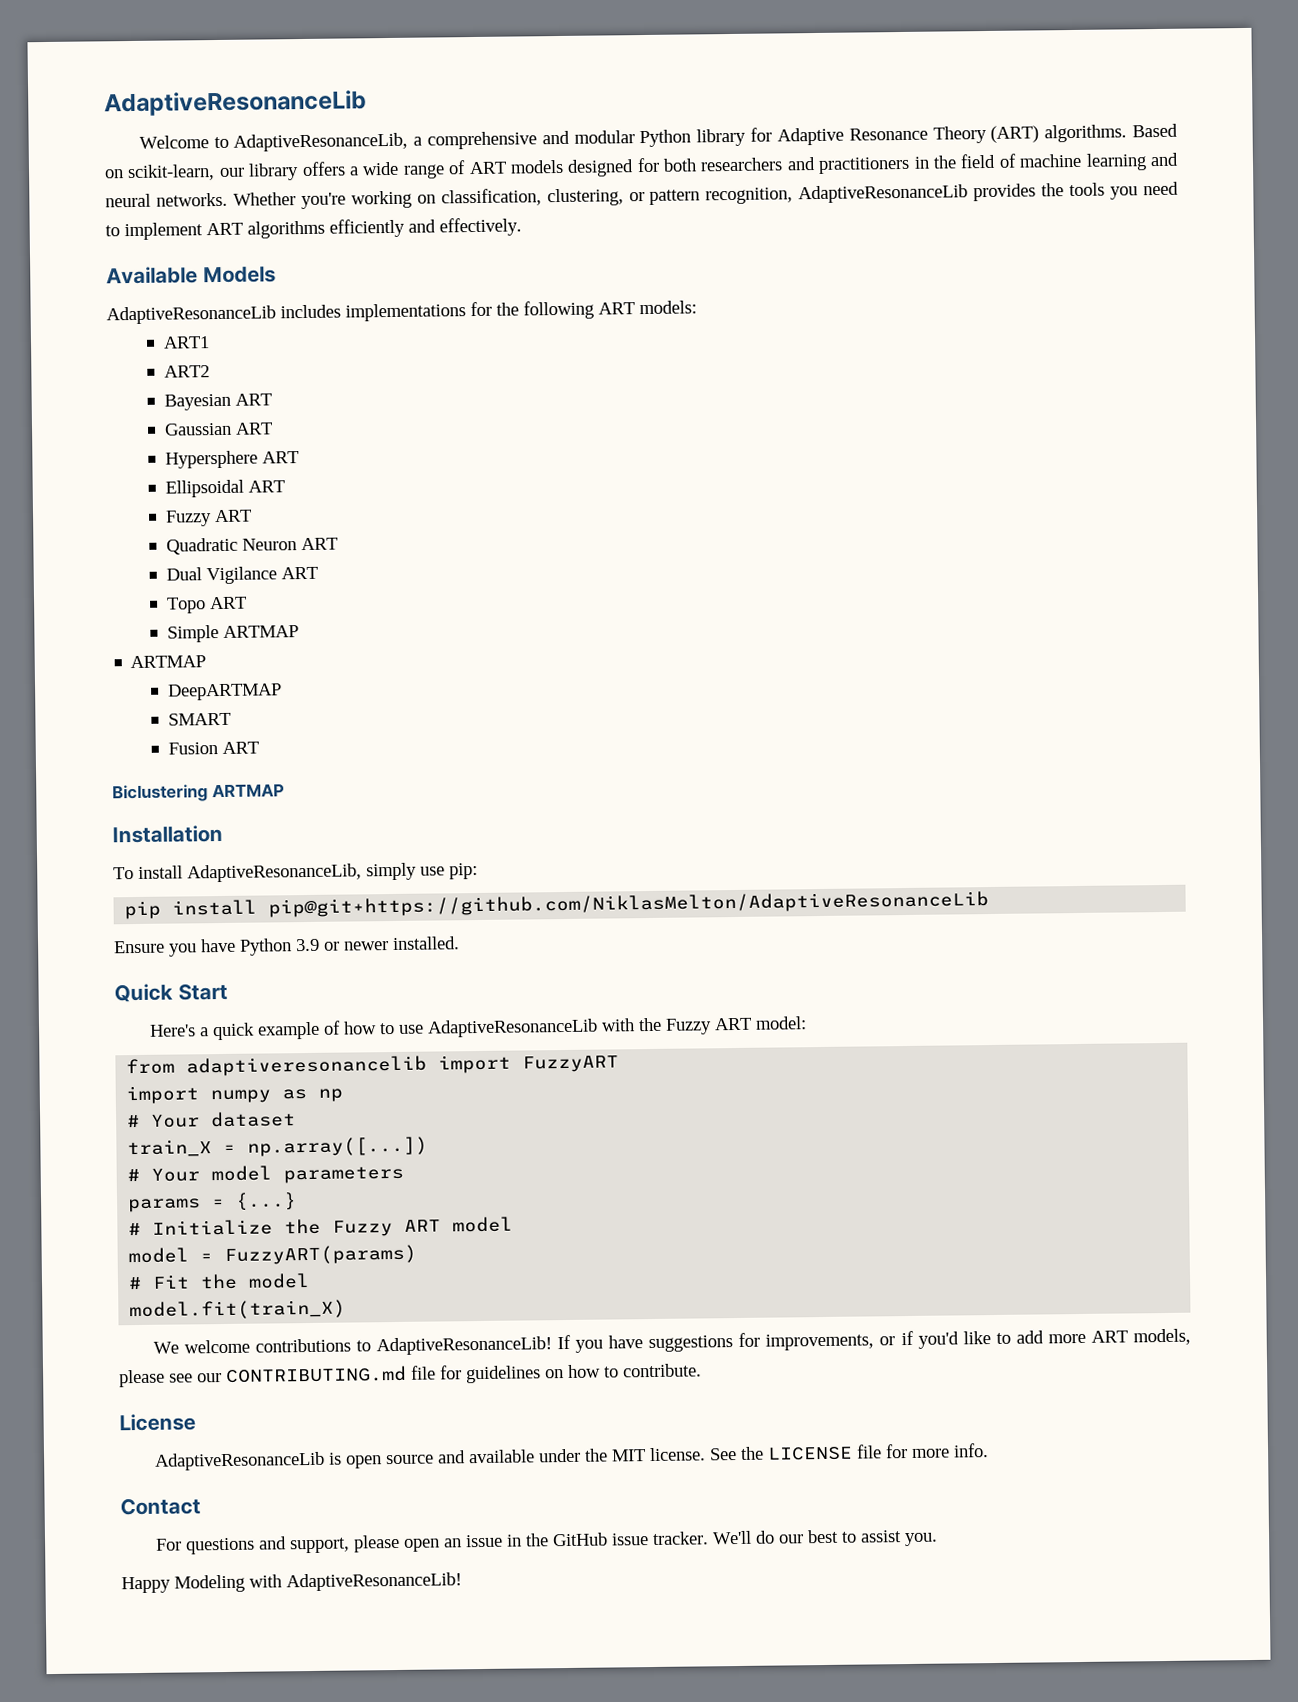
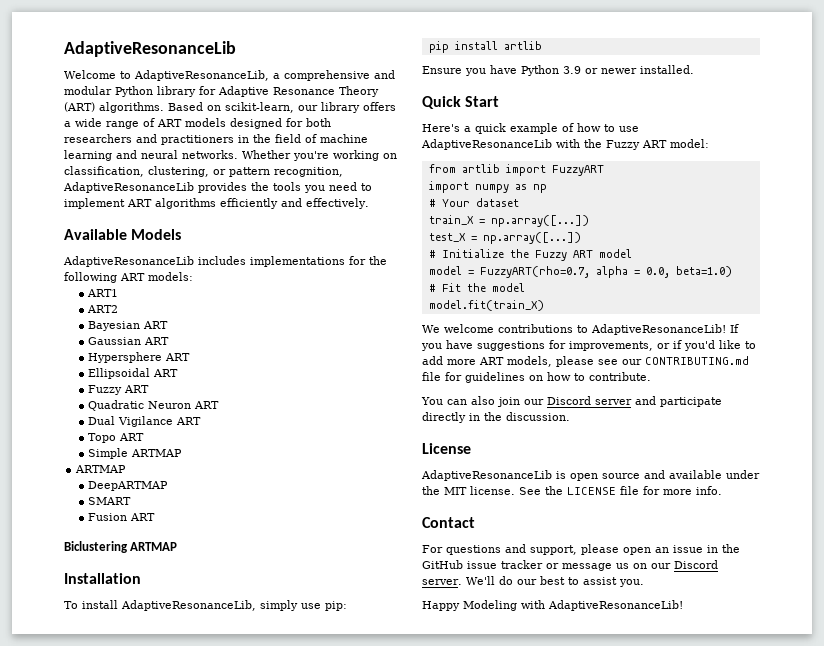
- pip install pip@git+https://github.com/NiklasMelton/AdaptiveResonanceLib
+ pip install artlib
- from adaptiveresonancelib import FuzzyART
+ from artlib import FuzzyART
- # Your model parameters
- params = {...}
+ test_X = np.array([...])
- model = FuzzyART(params)
+ model = FuzzyART(rho=0.7, alpha = 0.0, beta=1.0)
+ You can also join our Discord server and participate directly in the discussion.
- For questions and support, please open an issue in the GitHub issue tracker.
+ For questions and support, please open an issue in the GitHub issue tracker or message us on our Discord server.

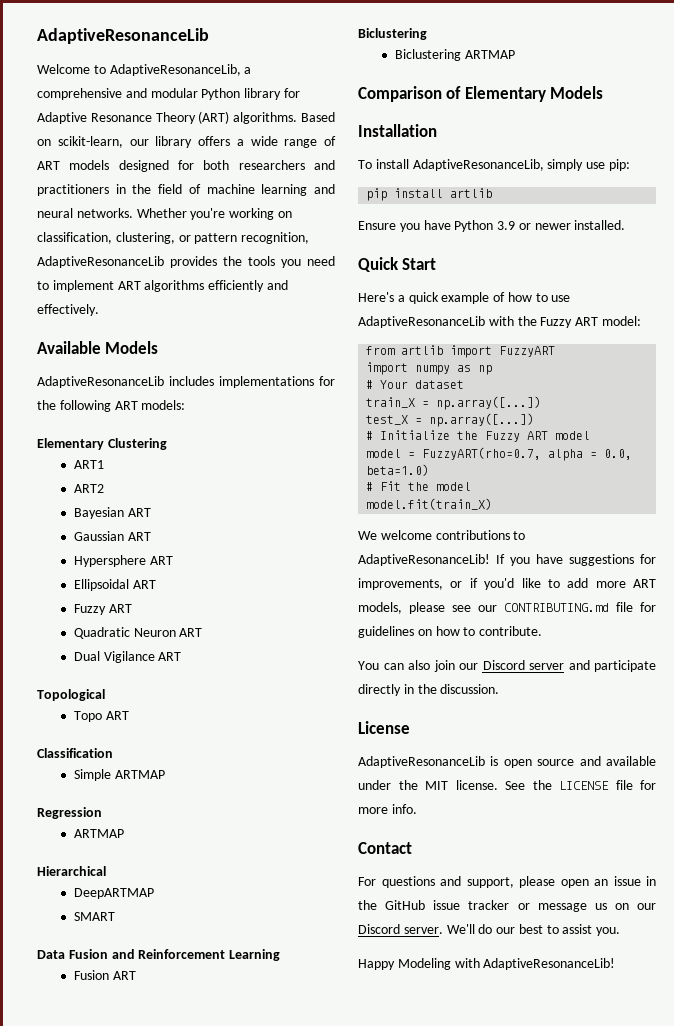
+ Elementary Clustering
+ Topological
+ Classification
  Simple ARTMAP
+ Regression
  ARTMAP
+ Hierarchical
+ Data Fusion and Reinforcement Learning
  Fusion ART
+ Biclustering
  Biclustering ARTMAP
+ Comparison of Elementary Models

